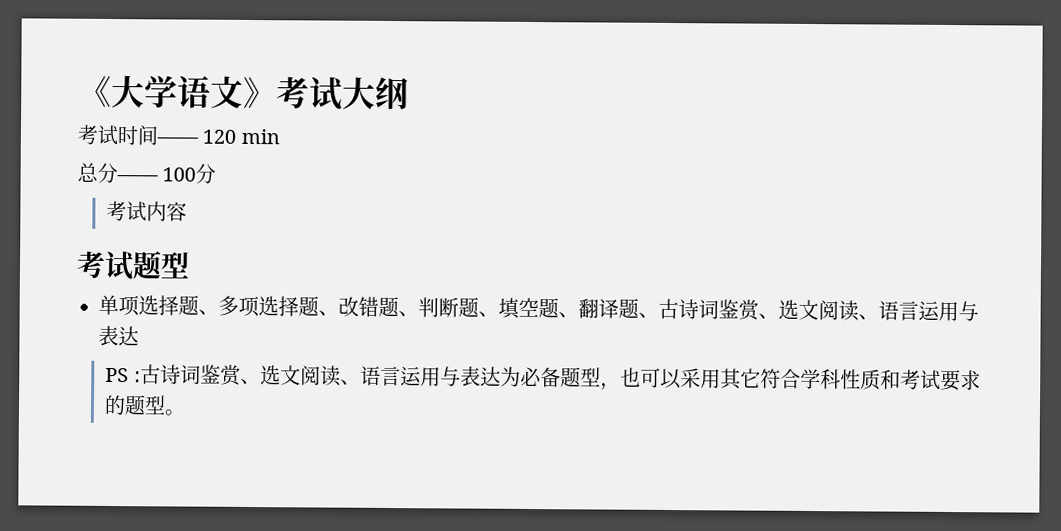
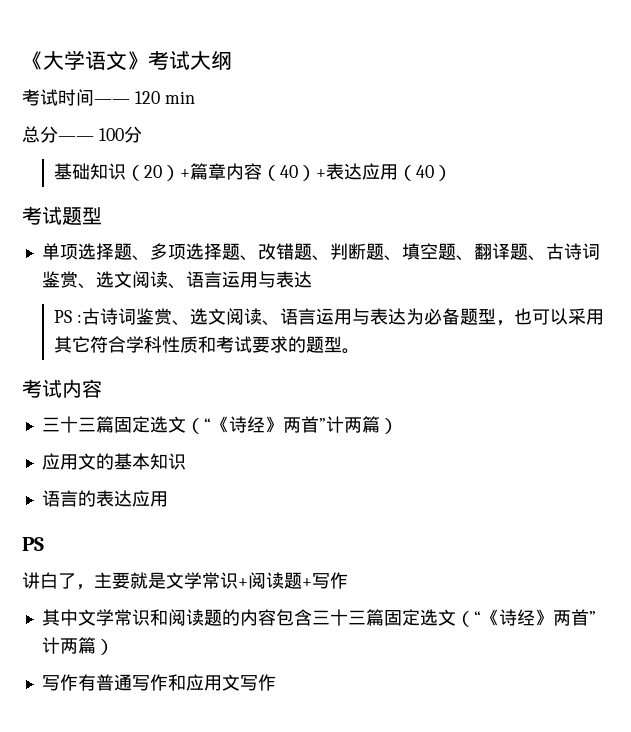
- 考试内容
+ 基础知识（20）+篇章内容（40）+表达应用（40）
+ 考试内容
+ 三十三篇固定选文（“《诗经》两首”计两篇）
+ 应用文的基本知识
+ 语言的表达应用
+ PS
+ 讲白了，主要就是文学常识+阅读题+写作
+ 其中文学常识和阅读题的内容包含三十三篇固定选文（“《诗经》两首”计两篇）
+ 写作有普通写作和应用文写作

